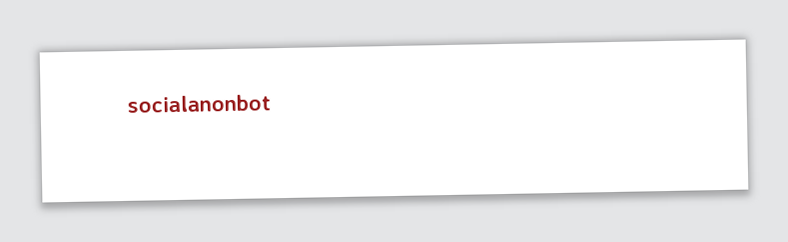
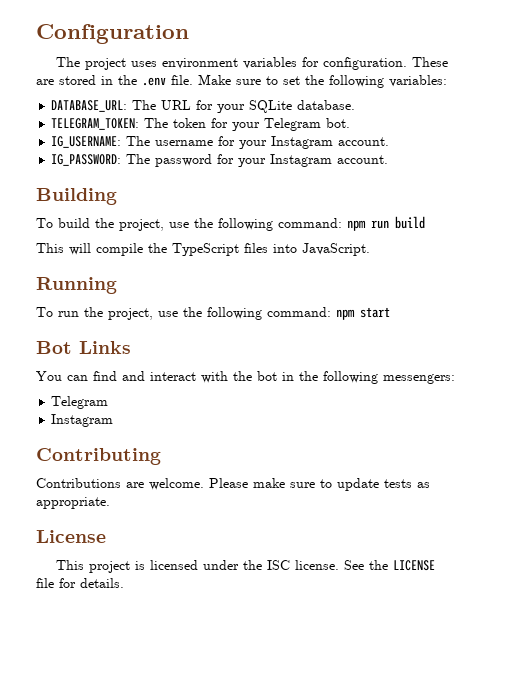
- socialanonbot
+ Configuration
+ The project uses environment variables for configuration. These are stored in the .env file. Make sure to set the following variables:
+ DATABASE_URL: The URL for your SQLite database.
+ TELEGRAM_TOKEN: The token for your Telegram bot.
+ IG_USERNAME: The username for your Instagram account.
+ IG_PASSWORD: The password for your Instagram account.
+ Building
+ To build the project, use the following command: npm run build
+ This will compile the TypeScript files into JavaScript.
+ Running
+ To run the project, use the following command: npm start
+ Bot Links
+ You can find and interact with the bot in the following messengers:
+ Telegram
+ Instagram
+ Contributing
+ Contributions are welcome. Please make sure to update tests as appropriate.
+ License
+ This project is licensed under the ISC license. See the LICENSE file for details.

